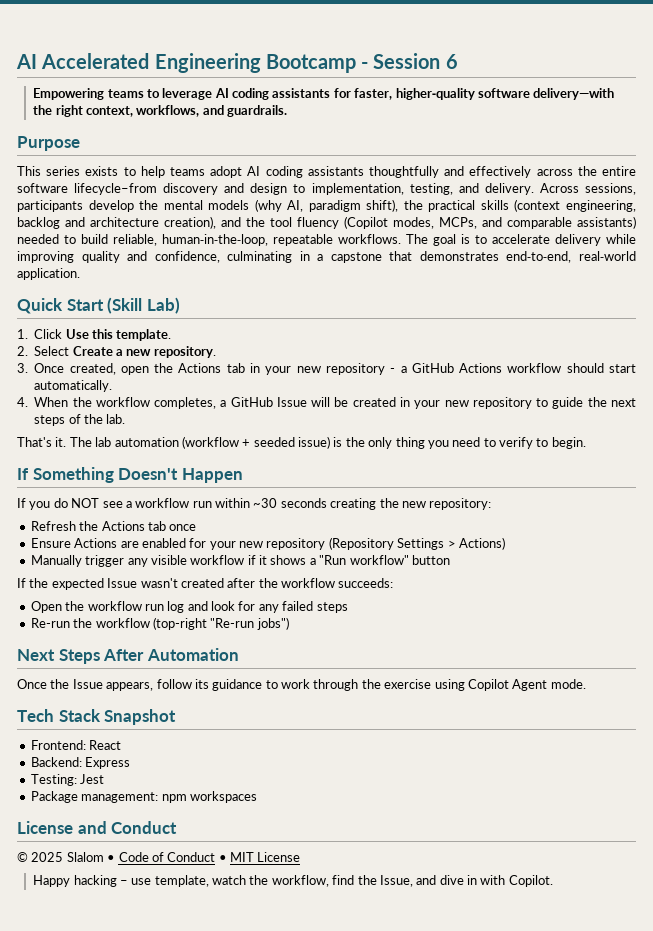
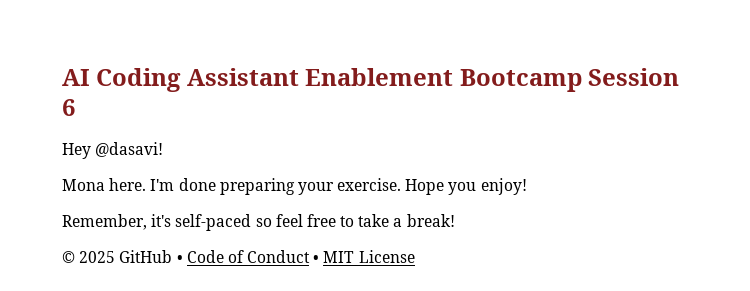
- AI Accelerated Engineering Bootcamp - Session 6
- Empowering teams to leverage AI coding assistants for faster, higher‑quality software delivery—with the right context, workflows, and guardrails.
- Purpose
- This series exists to help teams adopt AI coding assistants thoughtfully and effectively across the entire software lifecycle–from discovery and design to implementation, testing, and delivery. Across sessions, participants develop the mental models (why AI, paradigm shift), the practical skills (context engineering, backlog and architecture creation), and the tool fluency (Copilot modes, MCPs, and comparable assistants) needed to build reliable, human‑in‑the‑loop, repeatable workflows. The goal is to accelerate delivery while improving quality and confidence, culminating in a capstone that demonstrates end‑to‑end, real‑world application.
- Quick Start (Skill Lab)
- 1. Click Use this template.
- 2. Select Create a new repository.
- 3. Once created, open the Actions tab in your new repository - a GitHub Actions workflow should start automatically.
- 4. When the workflow completes, a GitHub Issue will be created in your new repository to guide the next steps of the lab.
- That's it. The lab automation (workflow + seeded issue) is the only thing you need to verify to begin.
- If Something Doesn't Happen
- If you do NOT see a workflow run within ~30 seconds creating the new repository:
- Refresh the Actions tab once
- Ensure Actions are enabled for your new repository (Repository Settings > Actions)
- Manually trigger any visible workflow if it shows a "Run workflow" button
- If the expected Issue wasn't created after the workflow succeeds:
- Open the workflow run log and look for any failed steps
- Re-run the workflow (top-right "Re-run jobs")
- Next Steps After Automation
- Once the Issue appears, follow its guidance to work through the exercise using Copilot Agent mode.
- Tech Stack Snapshot
- Frontend: React
- Backend: Express
- Testing: Jest
- Package management: npm workspaces
- License and Conduct
+ AI Coding Assistant Enablement Bootcamp Session 6
+ Hey @dasavi!
+ Mona here. I'm done preparing your exercise. Hope you enjoy!
+ Remember, it's self-paced so feel free to take a break!
- © 2025 Slalom • Code of Conduct • MIT License
+ © 2025 GitHub • Code of Conduct • MIT License
- Happy hacking – use template, watch the workflow, find the Issue, and dive in with Copilot.

